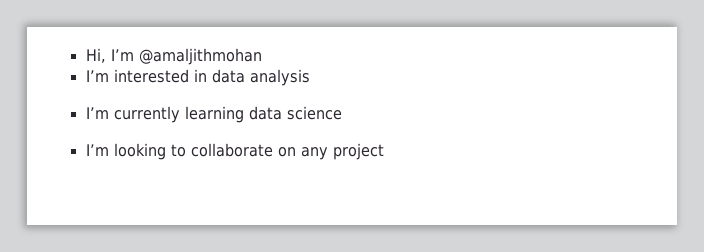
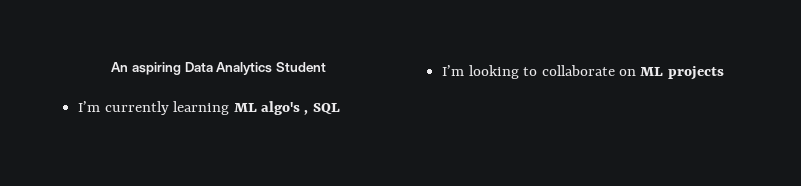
- Hi, I’m @amaljithmohan
- I’m interested in data analysis
+ An aspiring Data Analytics Student
- I’m currently learning data science
+ I’m currently learning ML algo's , SQL
- I’m looking to collaborate on any project
+ I’m looking to collaborate on ML projects

